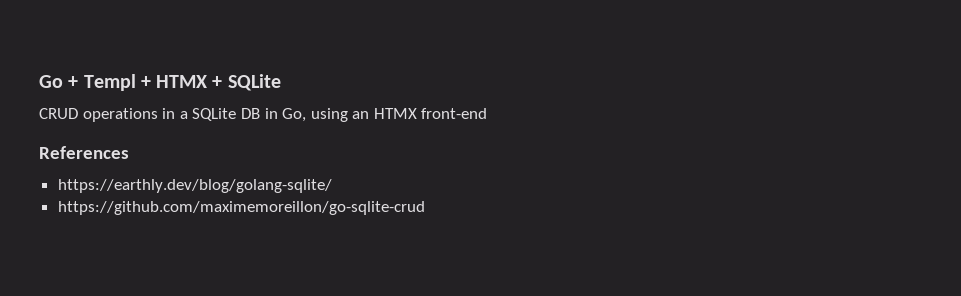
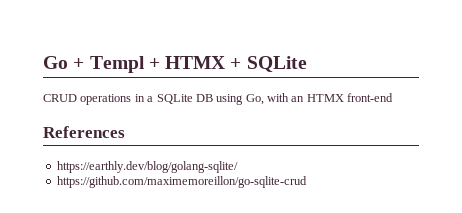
- CRUD operations in a SQLite DB in Go, using an HTMX front-end
+ CRUD operations in a SQLite DB using Go, with an HTMX front-end

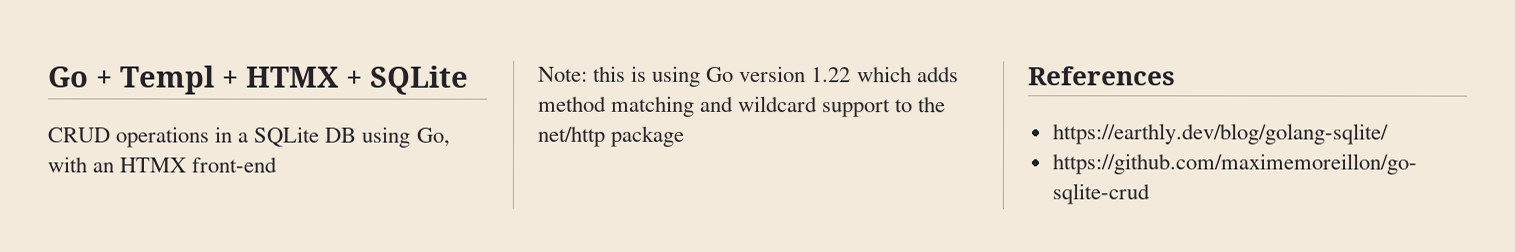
+ Note: this is using Go version 1.22 which adds method matching and wildcard support to the net/http package

